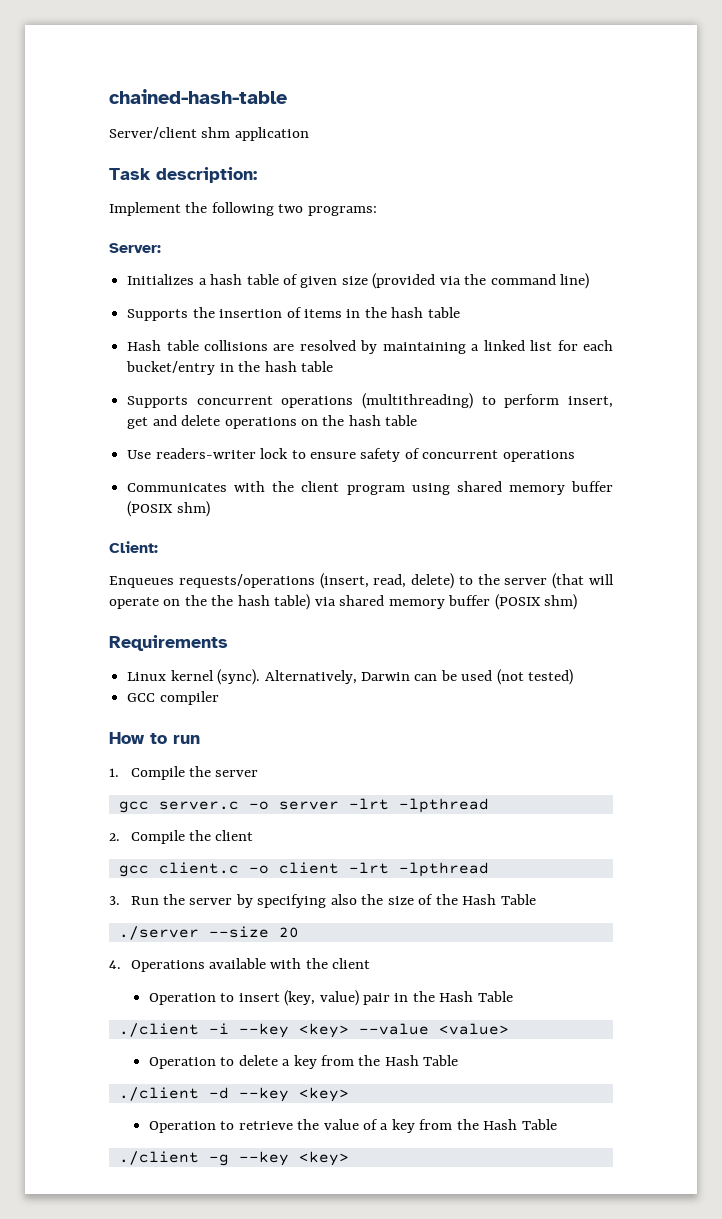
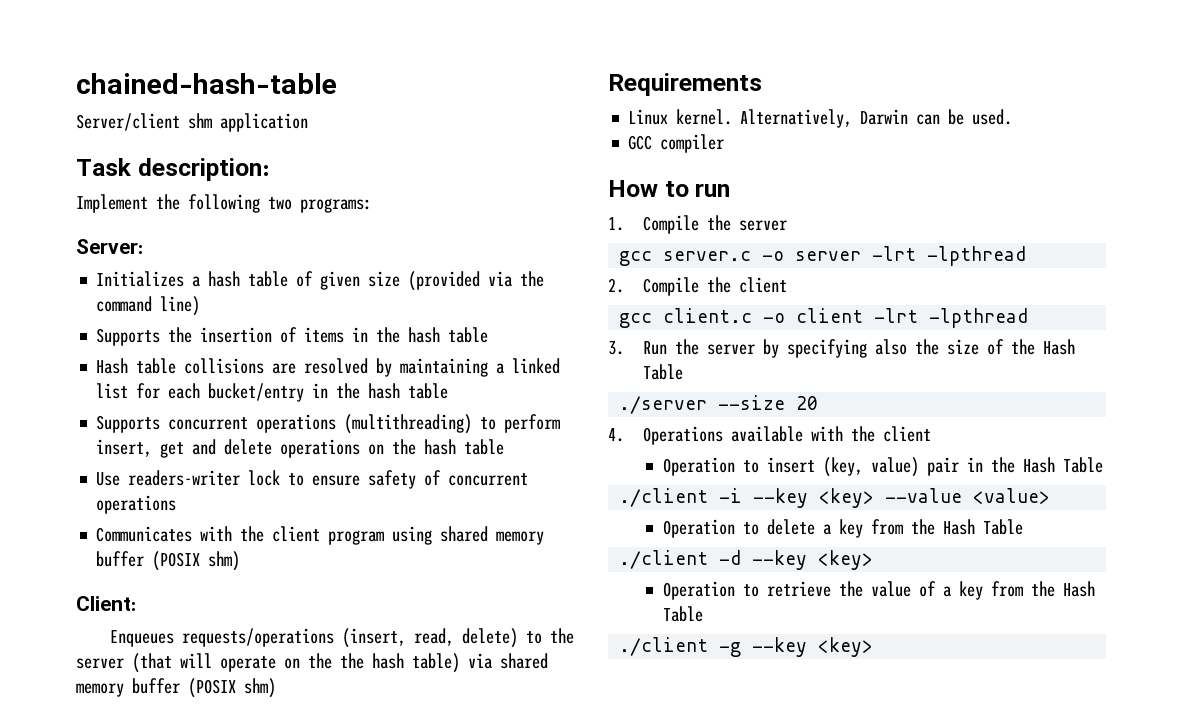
- Linux kernel (sync).
+ Linux kernel.
- Alternatively, Darwin can be used (not tested)
+ Alternatively, Darwin can be used.

